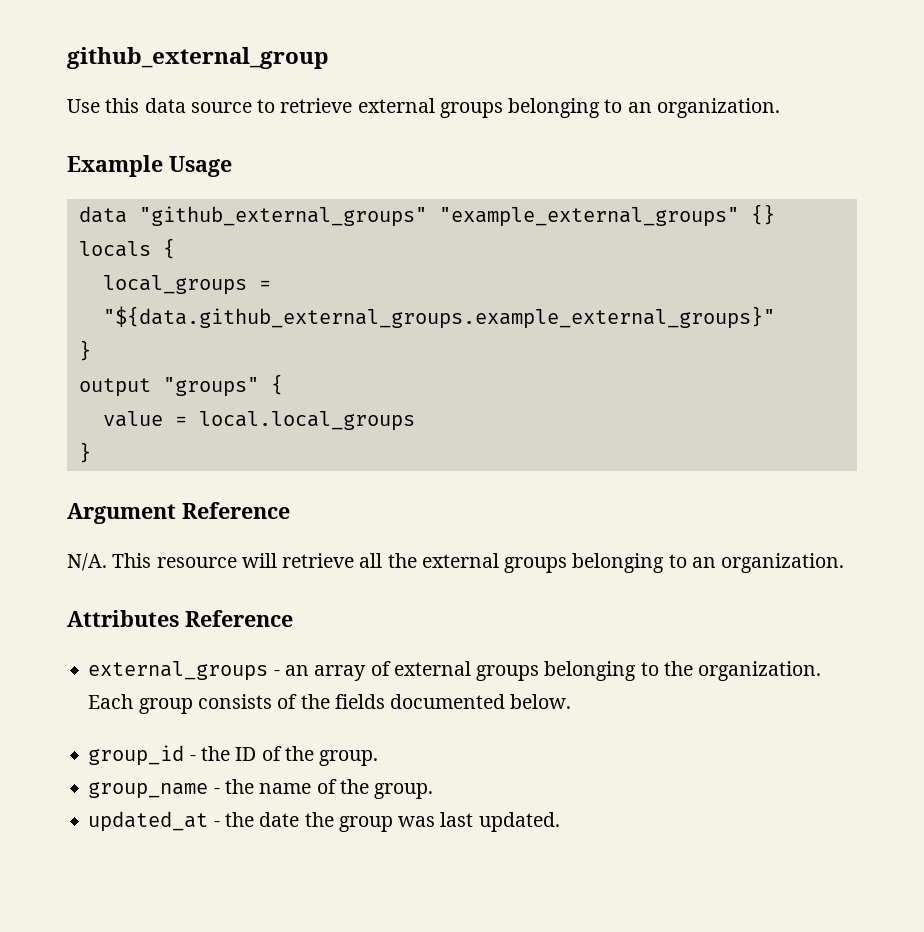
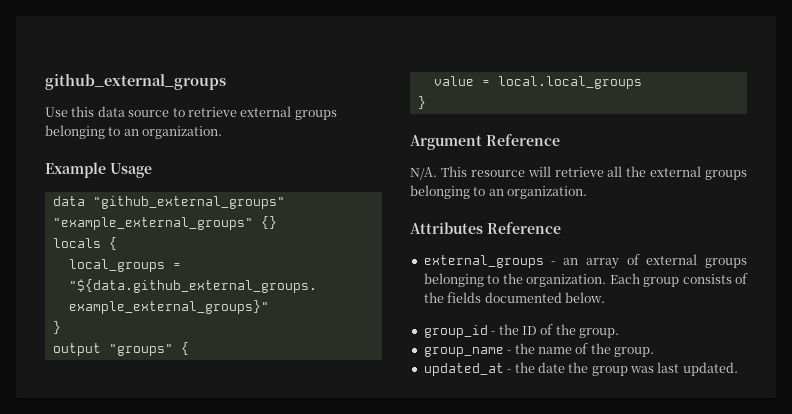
- github_external_group
+ github_external_groups

